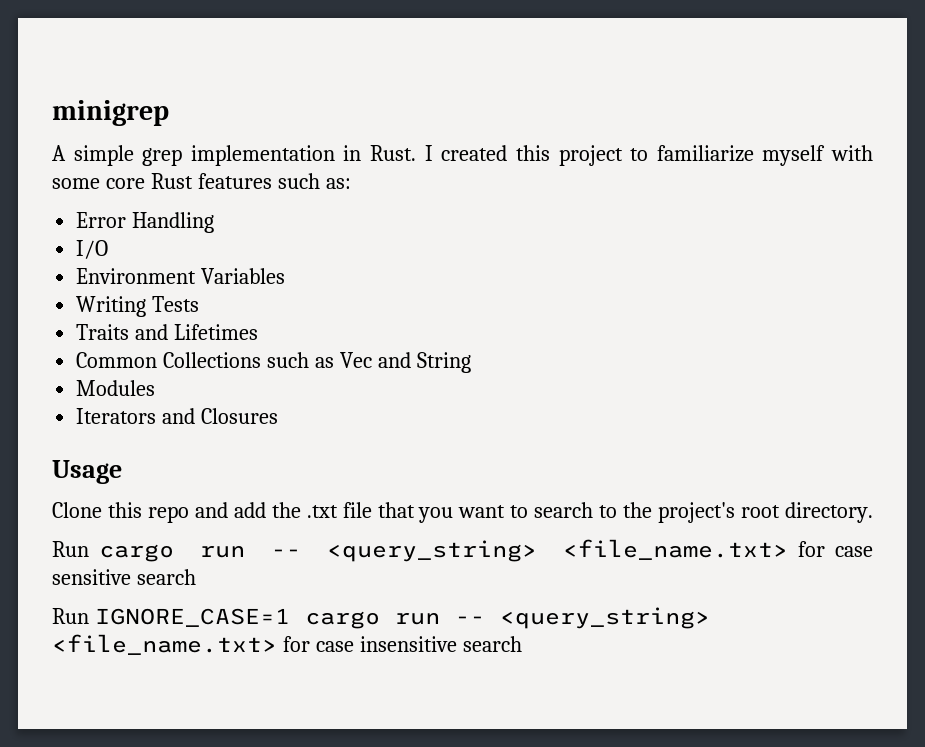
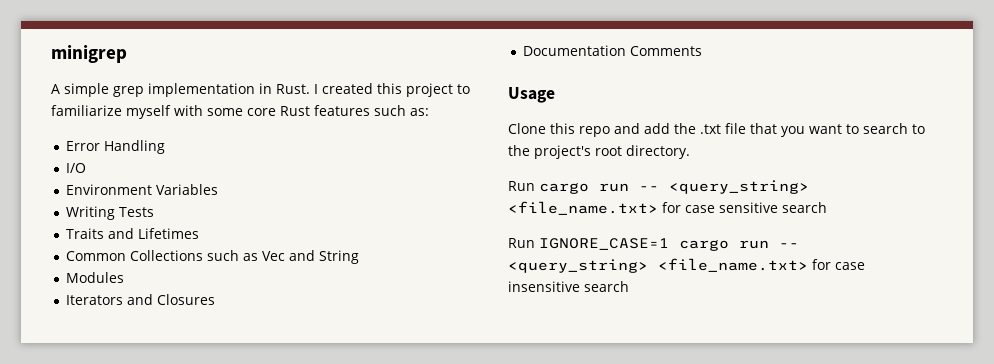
+ Documentation Comments

